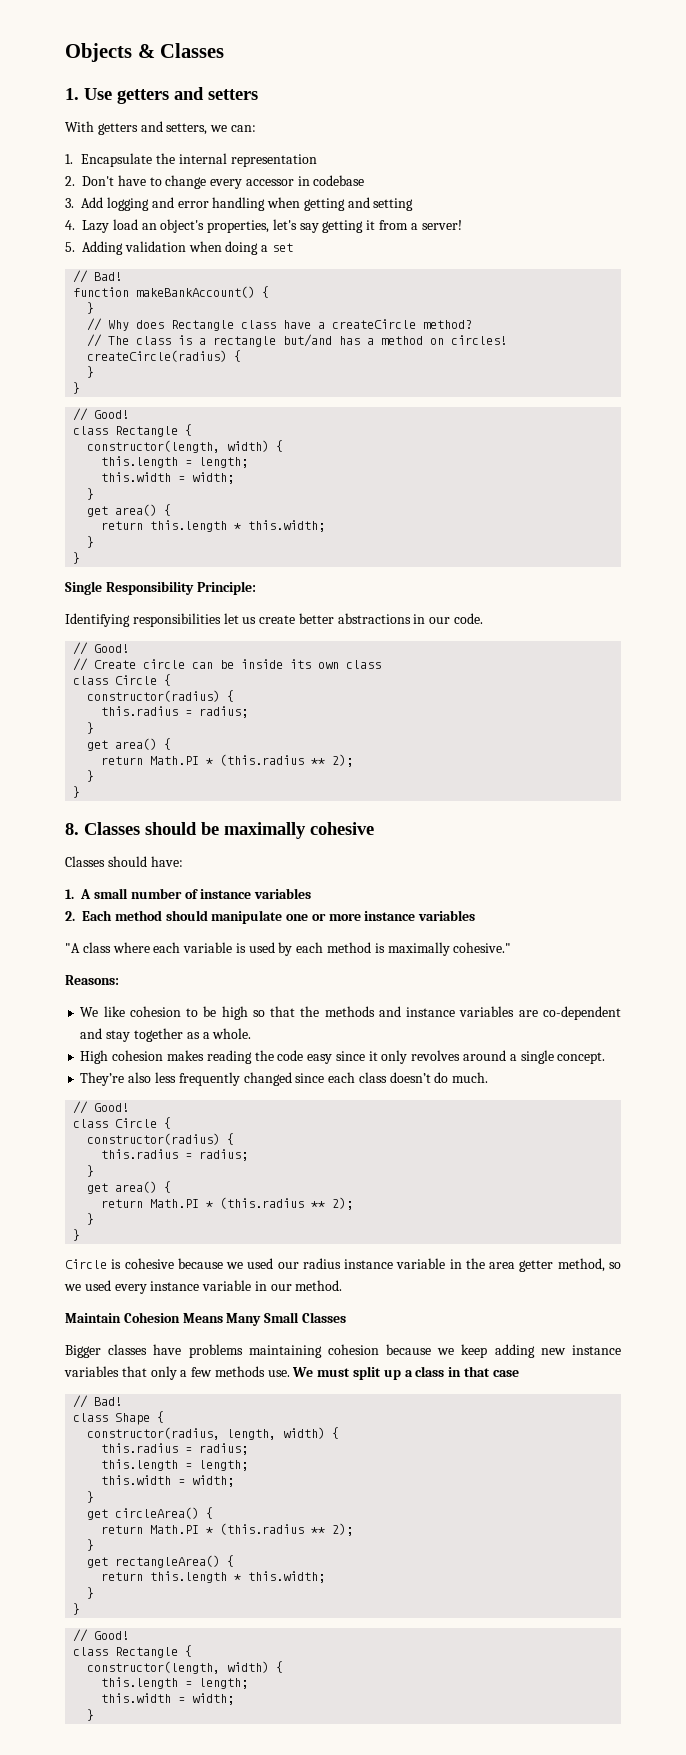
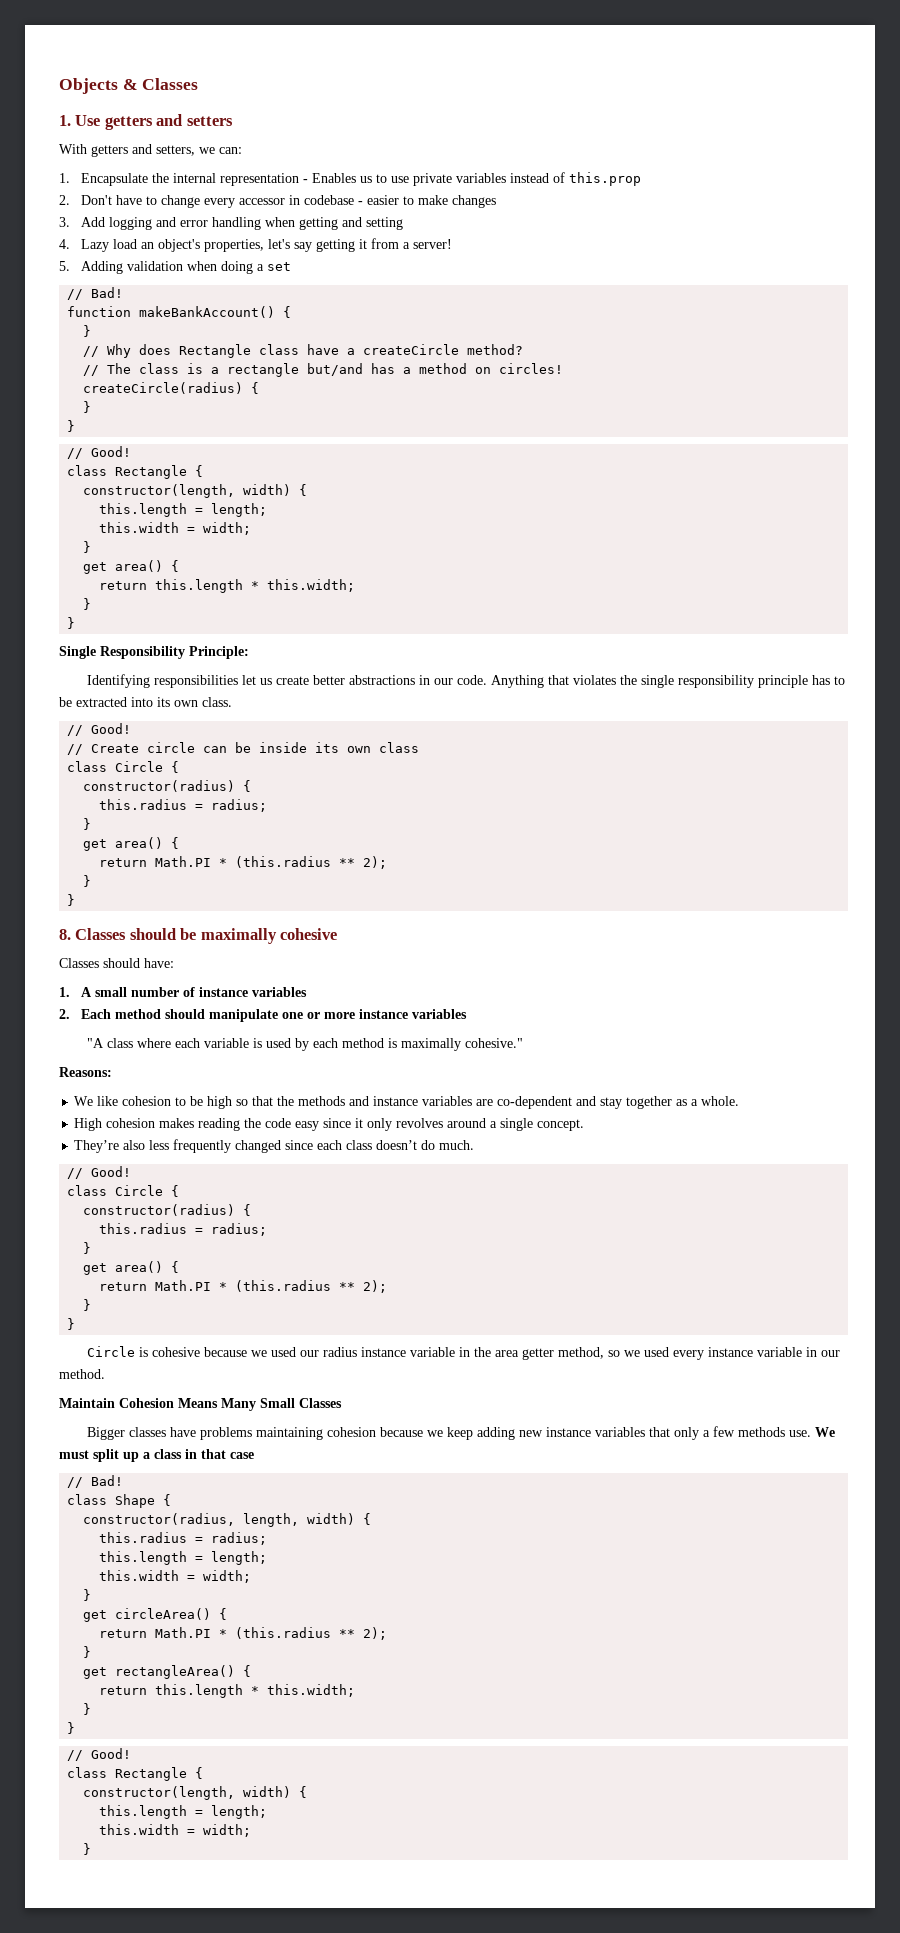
- 1. Encapsulate the internal representation
+ 1. Encapsulate the internal representation - Enables us to use private variables instead of this.prop
- 2. Don't have to change every accessor in codebase
+ 2. Don't have to change every accessor in codebase - easier to make changes
+ Anything that violates the single responsibility principle has to be extracted into its own class.

